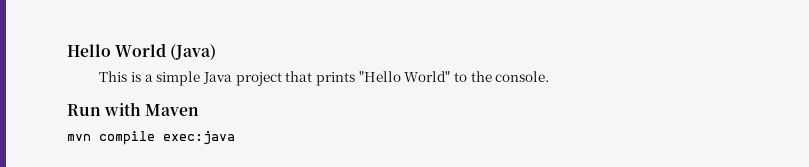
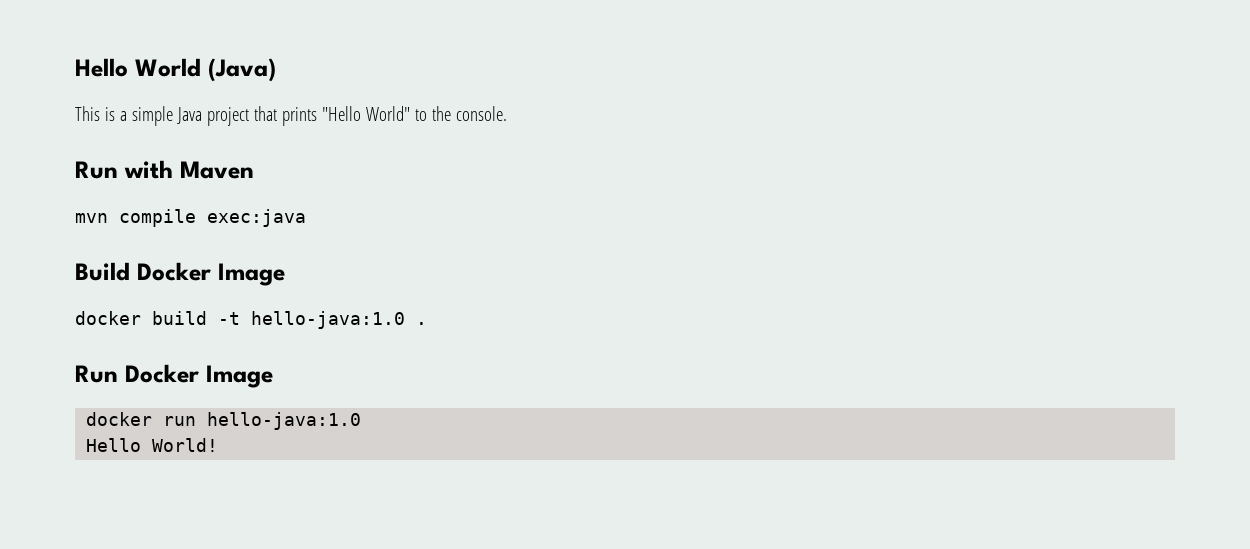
+ Build Docker Image
+ docker build -t hello-java:1.0 .
+ Run Docker Image
+ docker run hello-java:1.0
+ Hello World!

